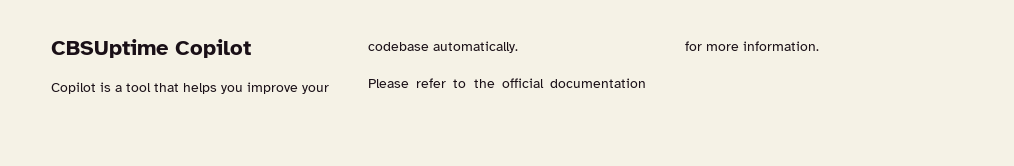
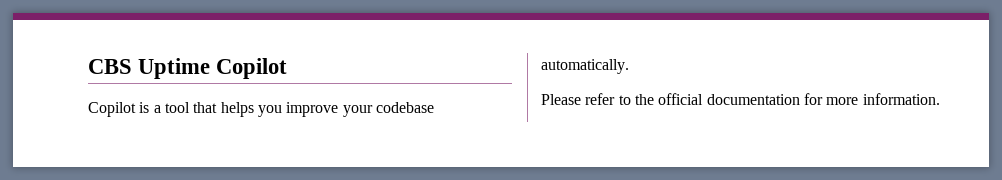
- CBSUptime Copilot
+ CBS Uptime Copilot

